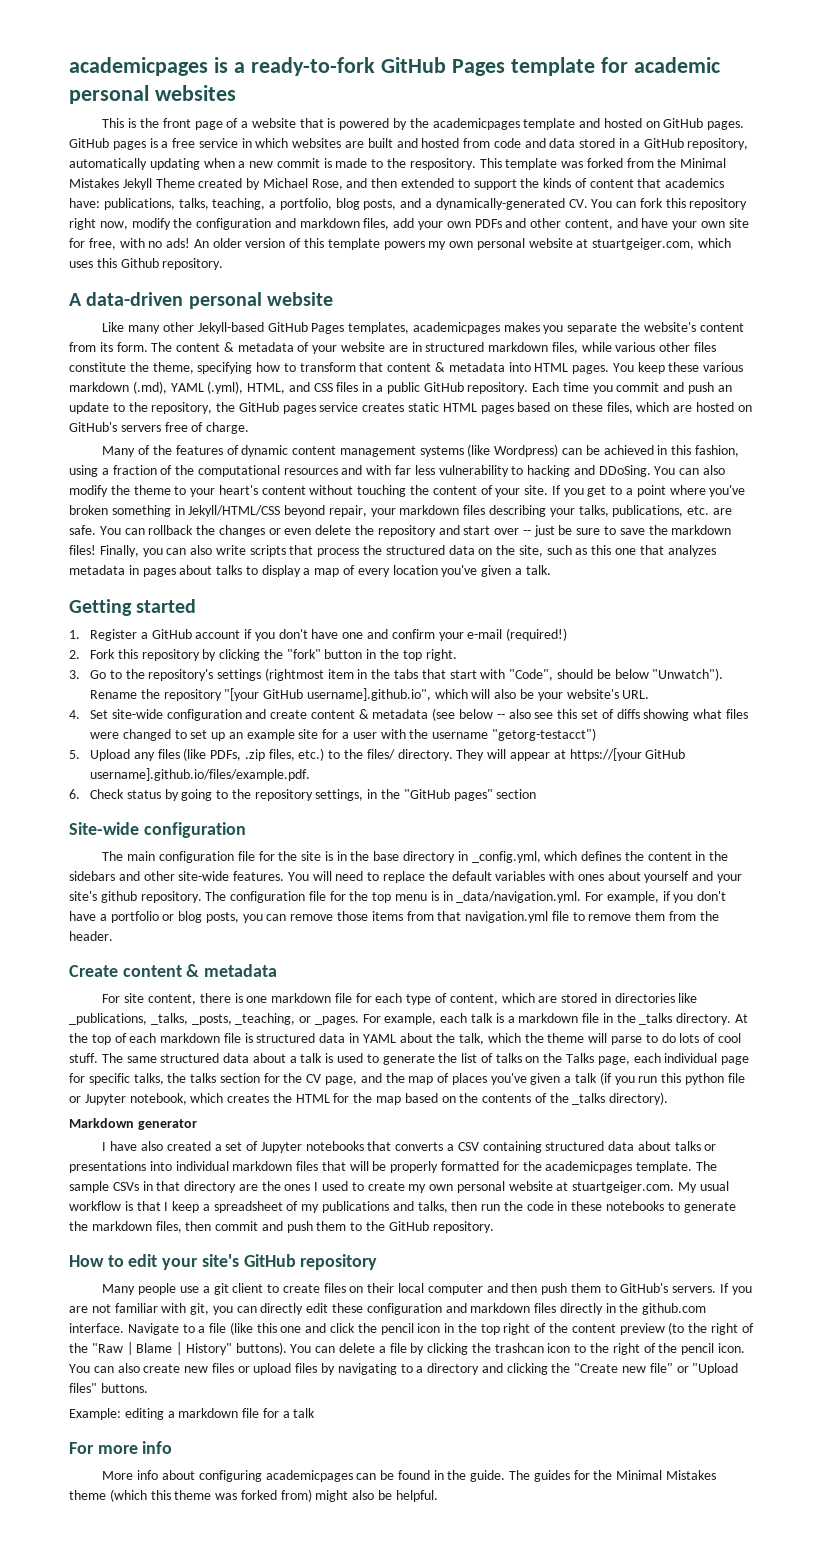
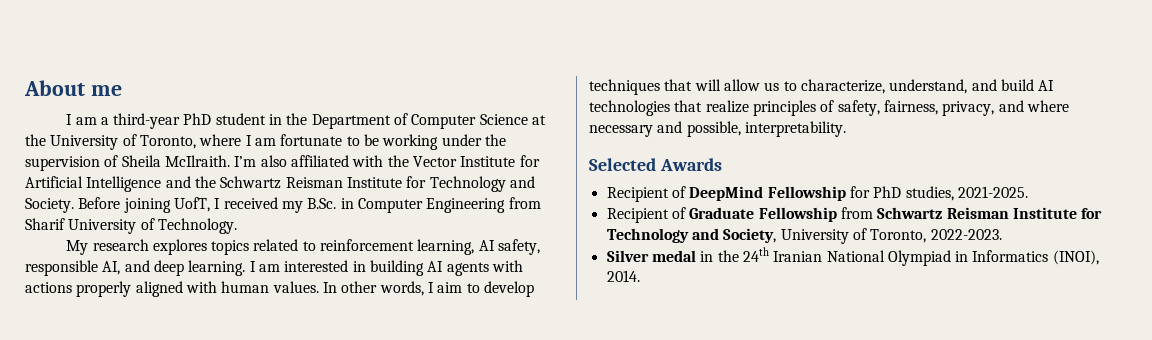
- academicpages is a ready-to-fork GitHub Pages template for academic personal websites
- This is the front page of a website that is powered by the academicpages template and hosted on GitHub pages. GitHub pages is a free service in which websites are built and hosted from code and data stored in a GitHub repository, automatically updating when a new commit is made to the respository. This template was forked from the Minimal Mistakes Jekyll Theme created by Michael Rose, and then extended to support the kinds of content that academics have: publications, talks, teaching, a portfolio, blog posts, and a dynamically-generated CV. You can fork this repository right now, modify the configuration and markdown files, add your own PDFs and other content, and have your own site for free, with no ads! An older version of this template powers my own personal website at stuartgeiger.com, which uses this Github repository.
- A data-driven personal website
- Like many other Jekyll-based GitHub Pages templates, academicpages makes you separate the website's content from its form. The content & metadata of your website are in structured markdown files, while various other files constitute the theme, specifying how to transform that content & metadata into HTML pages. You keep these various markdown (.md), YAML (.yml), HTML, and CSS files in a public GitHub repository. Each time you commit and push an update to the repository, the GitHub pages service creates static HTML pages based on these files, which are hosted on GitHub's servers free of charge.
- Many of the features of dynamic content management systems (like Wordpress) can be achieved in this fashion, using a fraction of the computational resources and with far less vulnerability to hacking and DDoSing. You can also modify the theme to your heart's content without touching the content of your site. If you get to a point where you've broken something in Jekyll/HTML/CSS beyond repair, your markdown files describing your talks, publications, etc. are safe. You can rollback the changes or even delete the repository and start over -- just be sure to save the markdown files! Finally, you can also write scripts that process the structured data on the site, such as this one that analyzes metadata in pages about talks to display a map of every location you've given a talk.
- Getting started
- 1. Register a GitHub account if you don't have one and confirm your e-mail (required!)
- 2. Fork this repository by clicking the "fork" button in the top right.
- 3. Go to the repository's settings (rightmost item in the tabs that start with "Code", should be below "Unwatch"). Rename the repository "[your GitHub username].github.io", which will also be your website's URL.
- 4. Set site-wide configuration and create content & metadata (see below -- also see this set of diffs showing what files were changed to set up an example site for a user with the username "getorg-testacct")
- 5. Upload any files (like PDFs, .zip files, etc.) to the files/ directory. They will appear at https://[your GitHub username].github.io/files/example.pdf.
- 6. Check status by going to the repository settings, in the "GitHub pages" section
- Site-wide configuration
- The main configuration file for the site is in the base directory in _config.yml, which defines the content in the sidebars and other site-wide features. You will need to replace the default variables with ones about yourself and your site's github repository. The configuration file for the top menu is in _data/navigation.yml. For example, if you don't have a portfolio or blog posts, you can remove those items from that navigation.yml file to remove them from the header.
- Create content & metadata
- For site content, there is one markdown file for each type of content, which are stored in directories like _publications, _talks, _posts, _teaching, or _pages. For example, each talk is a markdown file in the _talks directory. At the top of each markdown file is structured data in YAML about the talk, which the theme will parse to do lots of cool stuff. The same structured data about a talk is used to generate the list of talks on the Talks page, each individual page for specific talks, the talks section for the CV page, and the map of places you've given a talk (if you run this python file or Jupyter notebook, which creates the HTML for the map based on the contents of the _talks directory).
- Markdown generator
- I have also created a set of Jupyter notebooks that converts a CSV containing structured data about talks or presentations into individual markdown files that will be properly formatted for the academicpages template. The sample CSVs in that directory are the ones I used to create my own personal website at stuartgeiger.com. My usual workflow is that I keep a spreadsheet of my publications and talks, then run the code in these notebooks to generate the markdown files, then commit and push them to the GitHub repository.
- How to edit your site's GitHub repository
- Many people use a git client to create files on their local computer and then push them to GitHub's servers. If you are not familiar with git, you can directly edit these configuration and markdown files directly in the github.com interface. Navigate to a file (like this one and click the pencil icon in the top right of the content preview (to the right of the "Raw | Blame | History" buttons). You can delete a file by clicking the trashcan icon to the right of the pencil icon. You can also create new files or upload files by navigating to a directory and clicking the "Create new file" or "Upload files" buttons.
- Example: editing a markdown file for a talk
- For more info
- More info about configuring academicpages can be found in the guide. The guides for the Minimal Mistakes theme (which this theme was forked from) might also be helpful.
+ About me
+ I am a third-year PhD student in the Department of Computer Science at the University of Toronto, where I am fortunate to be working under the supervision of Sheila McIlraith. I’m also affiliated with the Vector Institute for Artificial Intelligence and the Schwartz Reisman Institute for Technology and Society. Before joining UofT, I received my B.Sc. in Computer Engineering from Sharif University of Technology.
+ My research explores topics related to reinforcement learning, AI safety, responsible AI, and deep learning. I am interested in building AI agents with actions properly aligned with human values. In other words, I aim to develop techniques that will allow us to characterize, understand, and build AI technologies that realize principles of safety, fairness, privacy, and where necessary and possible, interpretability.
+ Selected Awards
+ Recipient of DeepMind Fellowship for PhD studies, 2021-2025.
+ Recipient of Graduate Fellowship from Schwartz Reisman Institute for Technology and Society, University of Toronto, 2022-2023.
+ Silver medal in the 24th Iranian National Olympiad in Informatics (INOI), 2014.

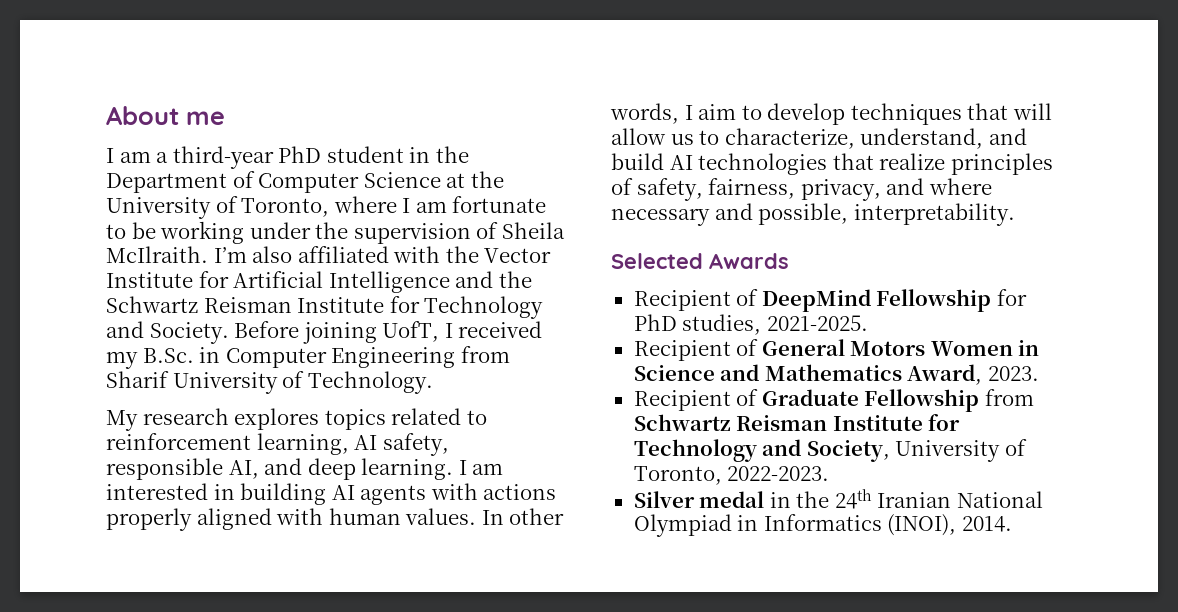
+ Recipient of General Motors Women in Science and Mathematics Award, 2023.

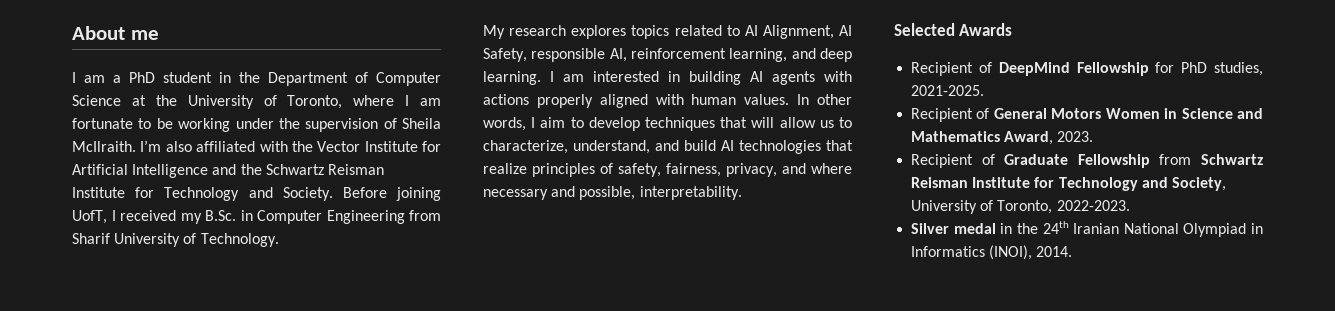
- I am a third-year PhD student in the Department of Computer Science at the University of Toronto, where I am fortunate to be working under the supervision of Sheila McIlraith.
+ I am a PhD student in the Department of Computer Science at the University of Toronto, where I am fortunate to be working under the supervision of Sheila McIlraith.
- My research explores topics related to reinforcement learning, AI safety, responsible AI, and deep learning.
+ My research explores topics related to AI Alignment, AI Safety, responsible AI, reinforcement learning, and deep learning.

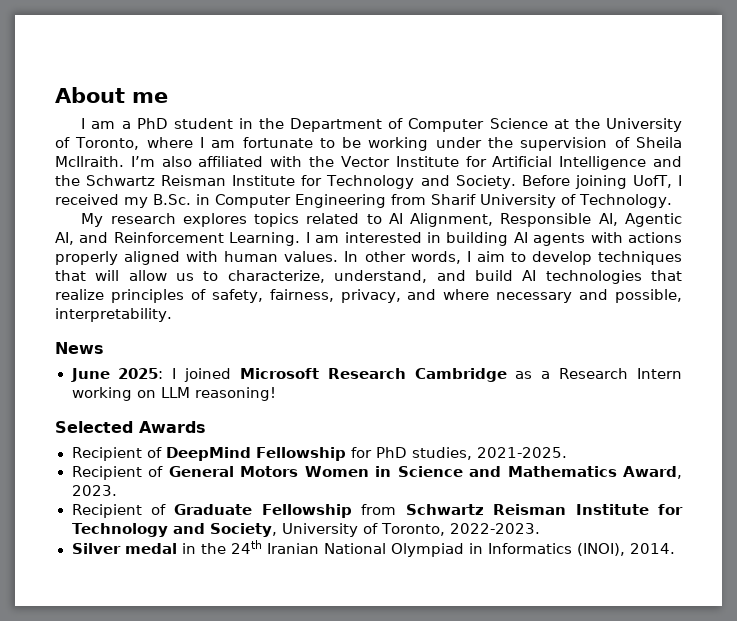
- My research explores topics related to AI Alignment, AI Safety, responsible AI, reinforcement learning, and deep learning.
+ My research explores topics related to AI Alignment, Responsible AI, Agentic AI, and Reinforcement Learning.
+ News
+ June 2025: I joined Microsoft Research Cambridge as a Research Intern working on LLM reasoning!

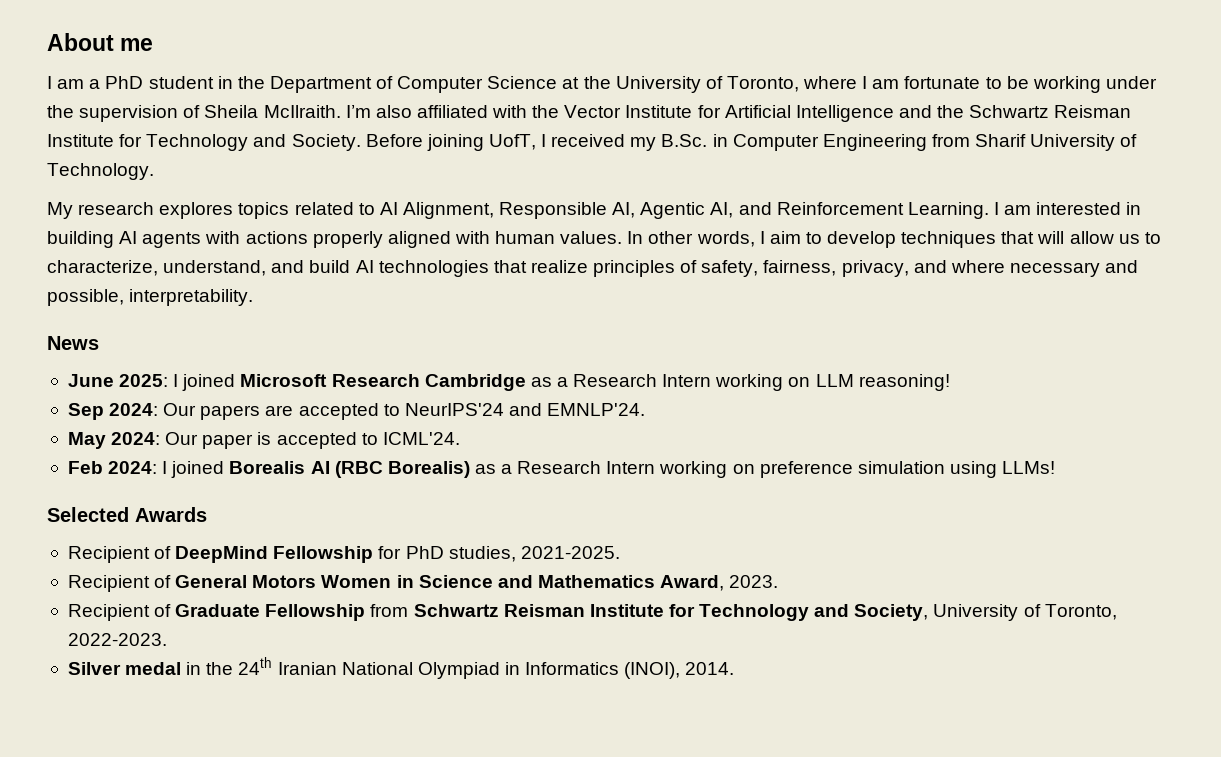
+ Sep 2024: Our papers are accepted to NeurIPS'24 and EMNLP'24.
+ May 2024: Our paper is accepted to ICML'24.
+ Feb 2024: I joined Borealis AI (RBC Borealis) as a Research Intern working on preference simulation using LLMs!

